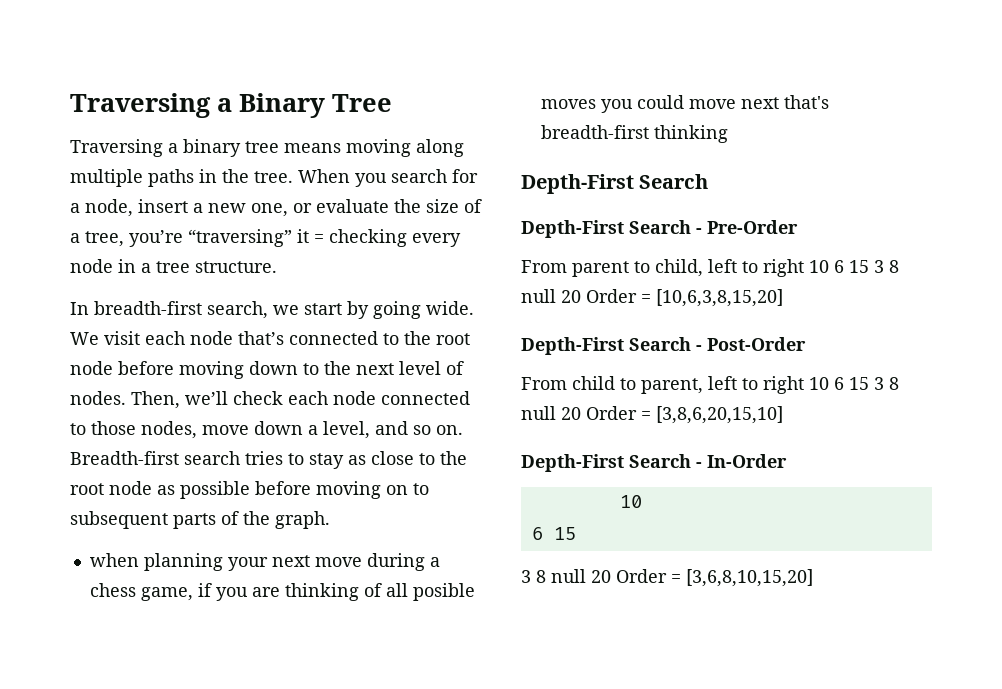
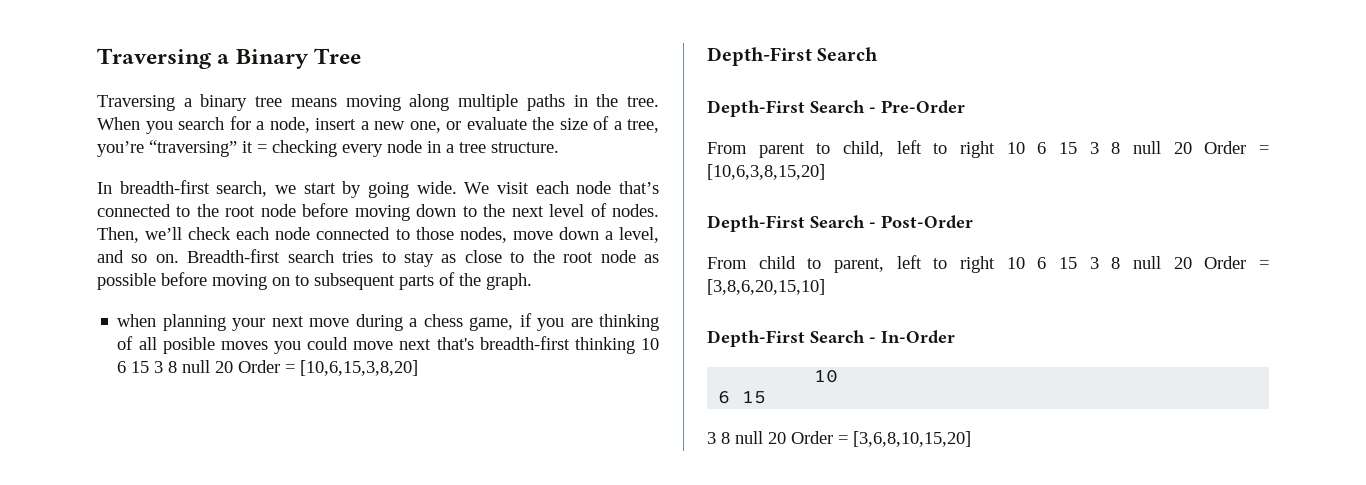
- when planning your next move during a chess game, if you are thinking of all posible moves you could move next that's breadth-first thinking
+ when planning your next move during a chess game, if you are thinking of all posible moves you could move next that's breadth-first thinking 10 6 15 3 8 null 20 Order = [10,6,15,3,8,20]

